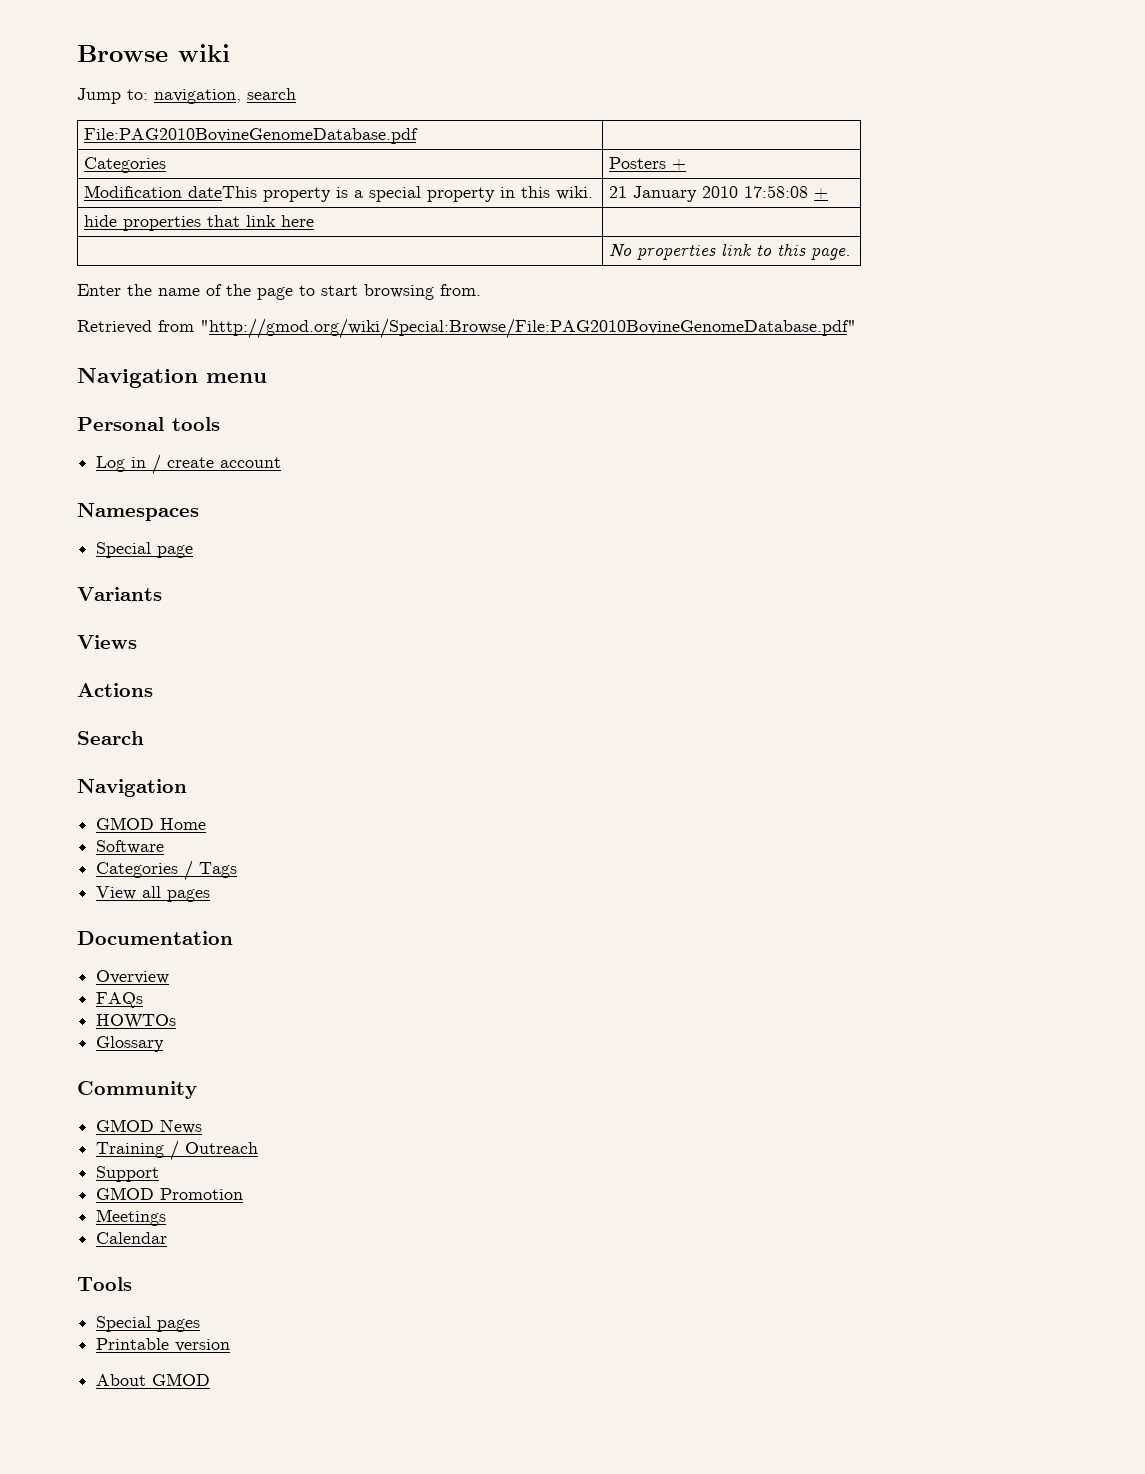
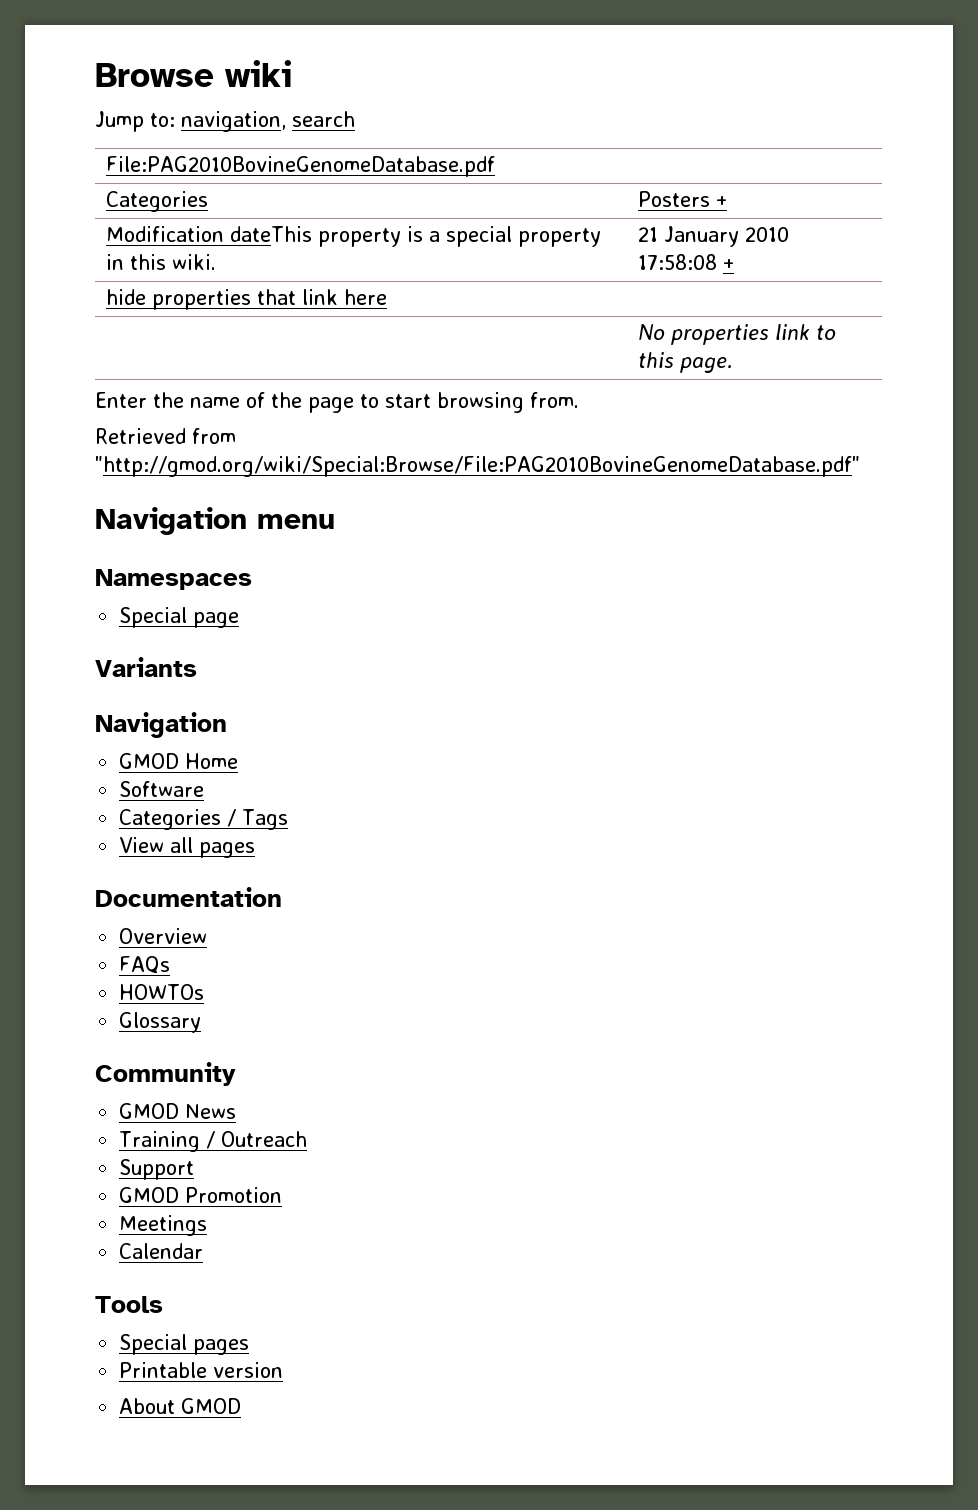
- Personal tools
- Log in / create account
- Views
- Actions
- Search

